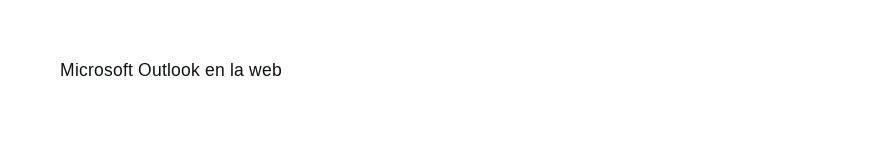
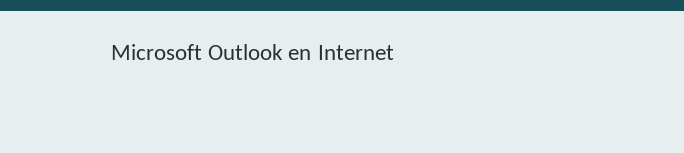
- Microsoft Outlook en la web
+ Microsoft Outlook en Internet

